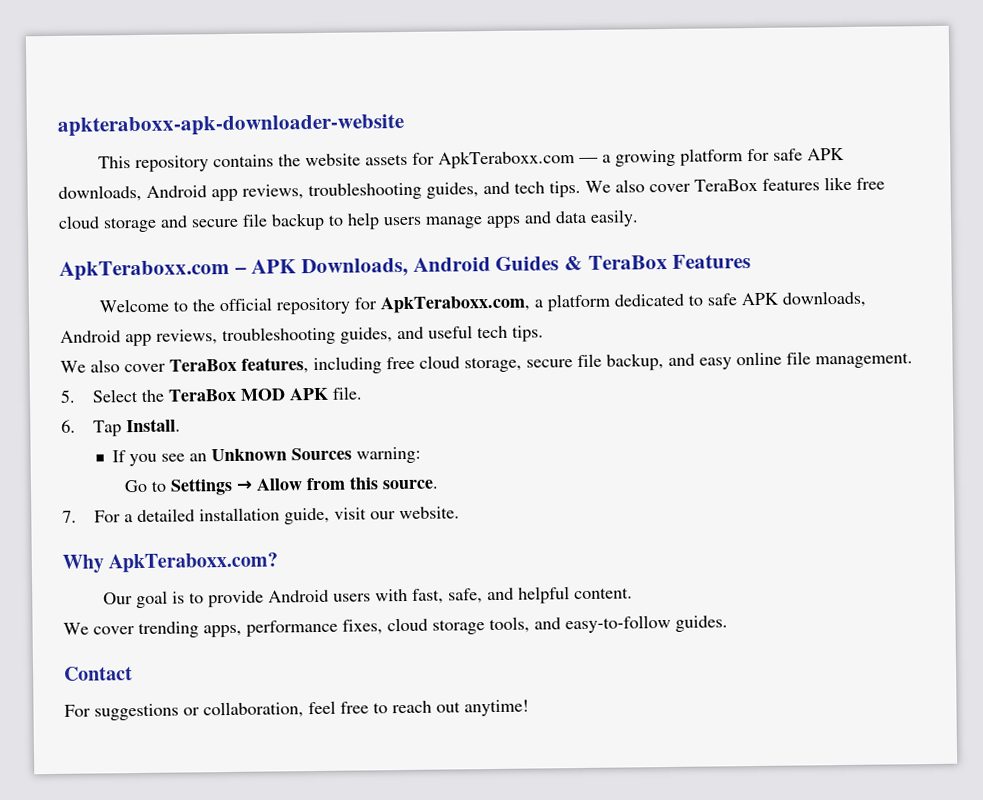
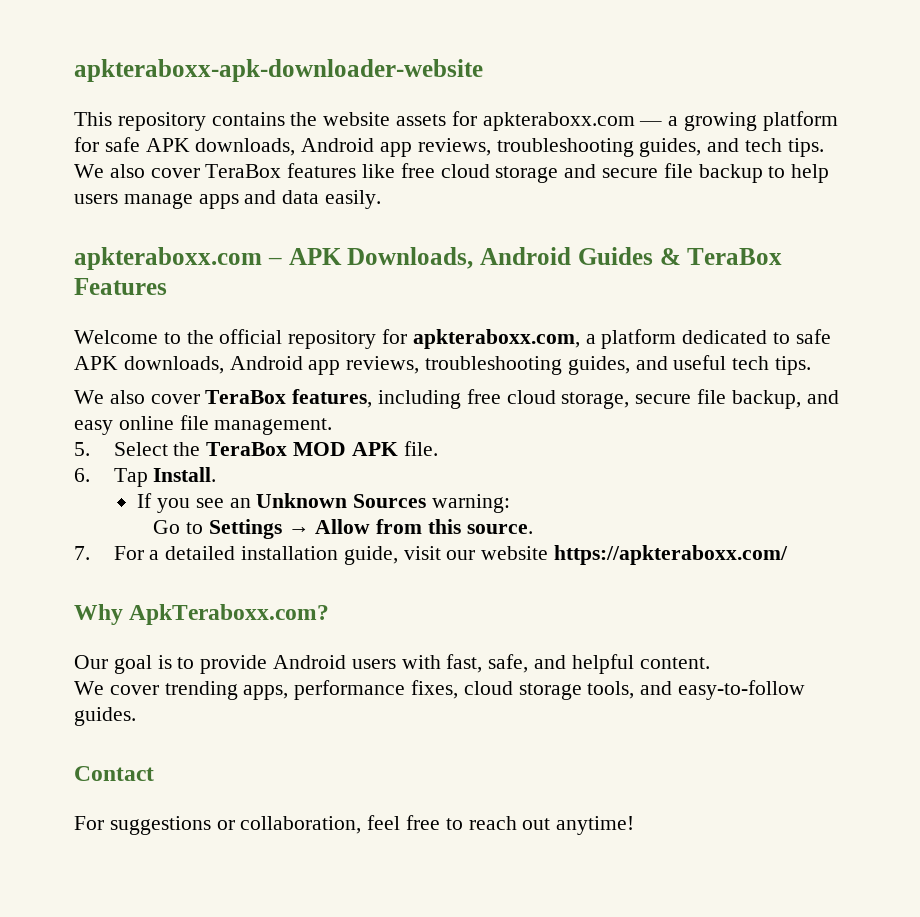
- This repository contains the website assets for ApkTeraboxx.com — a growing platform for safe APK downloads, Android app reviews, troubleshooting guides, and tech tips.
+ This repository contains the website assets for apkteraboxx.com — a growing platform for safe APK downloads, Android app reviews, troubleshooting guides, and tech tips.
- ApkTeraboxx.com – APK Downloads, Android Guides & TeraBox Features
+ apkteraboxx.com – APK Downloads, Android Guides & TeraBox Features
- Welcome to the official repository for ApkTeraboxx.com, a platform dedicated to safe APK downloads, Android app reviews, troubleshooting guides, and useful tech tips.
+ Welcome to the official repository for apkteraboxx.com, a platform dedicated to safe APK downloads, Android app reviews, troubleshooting guides, and useful tech tips.
- 7. For a detailed installation guide, visit our website.
+ 7. For a detailed installation guide, visit our website https://apkteraboxx.com/

